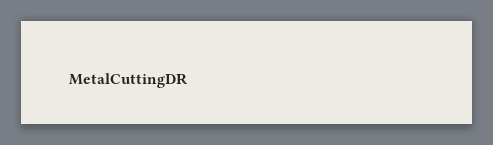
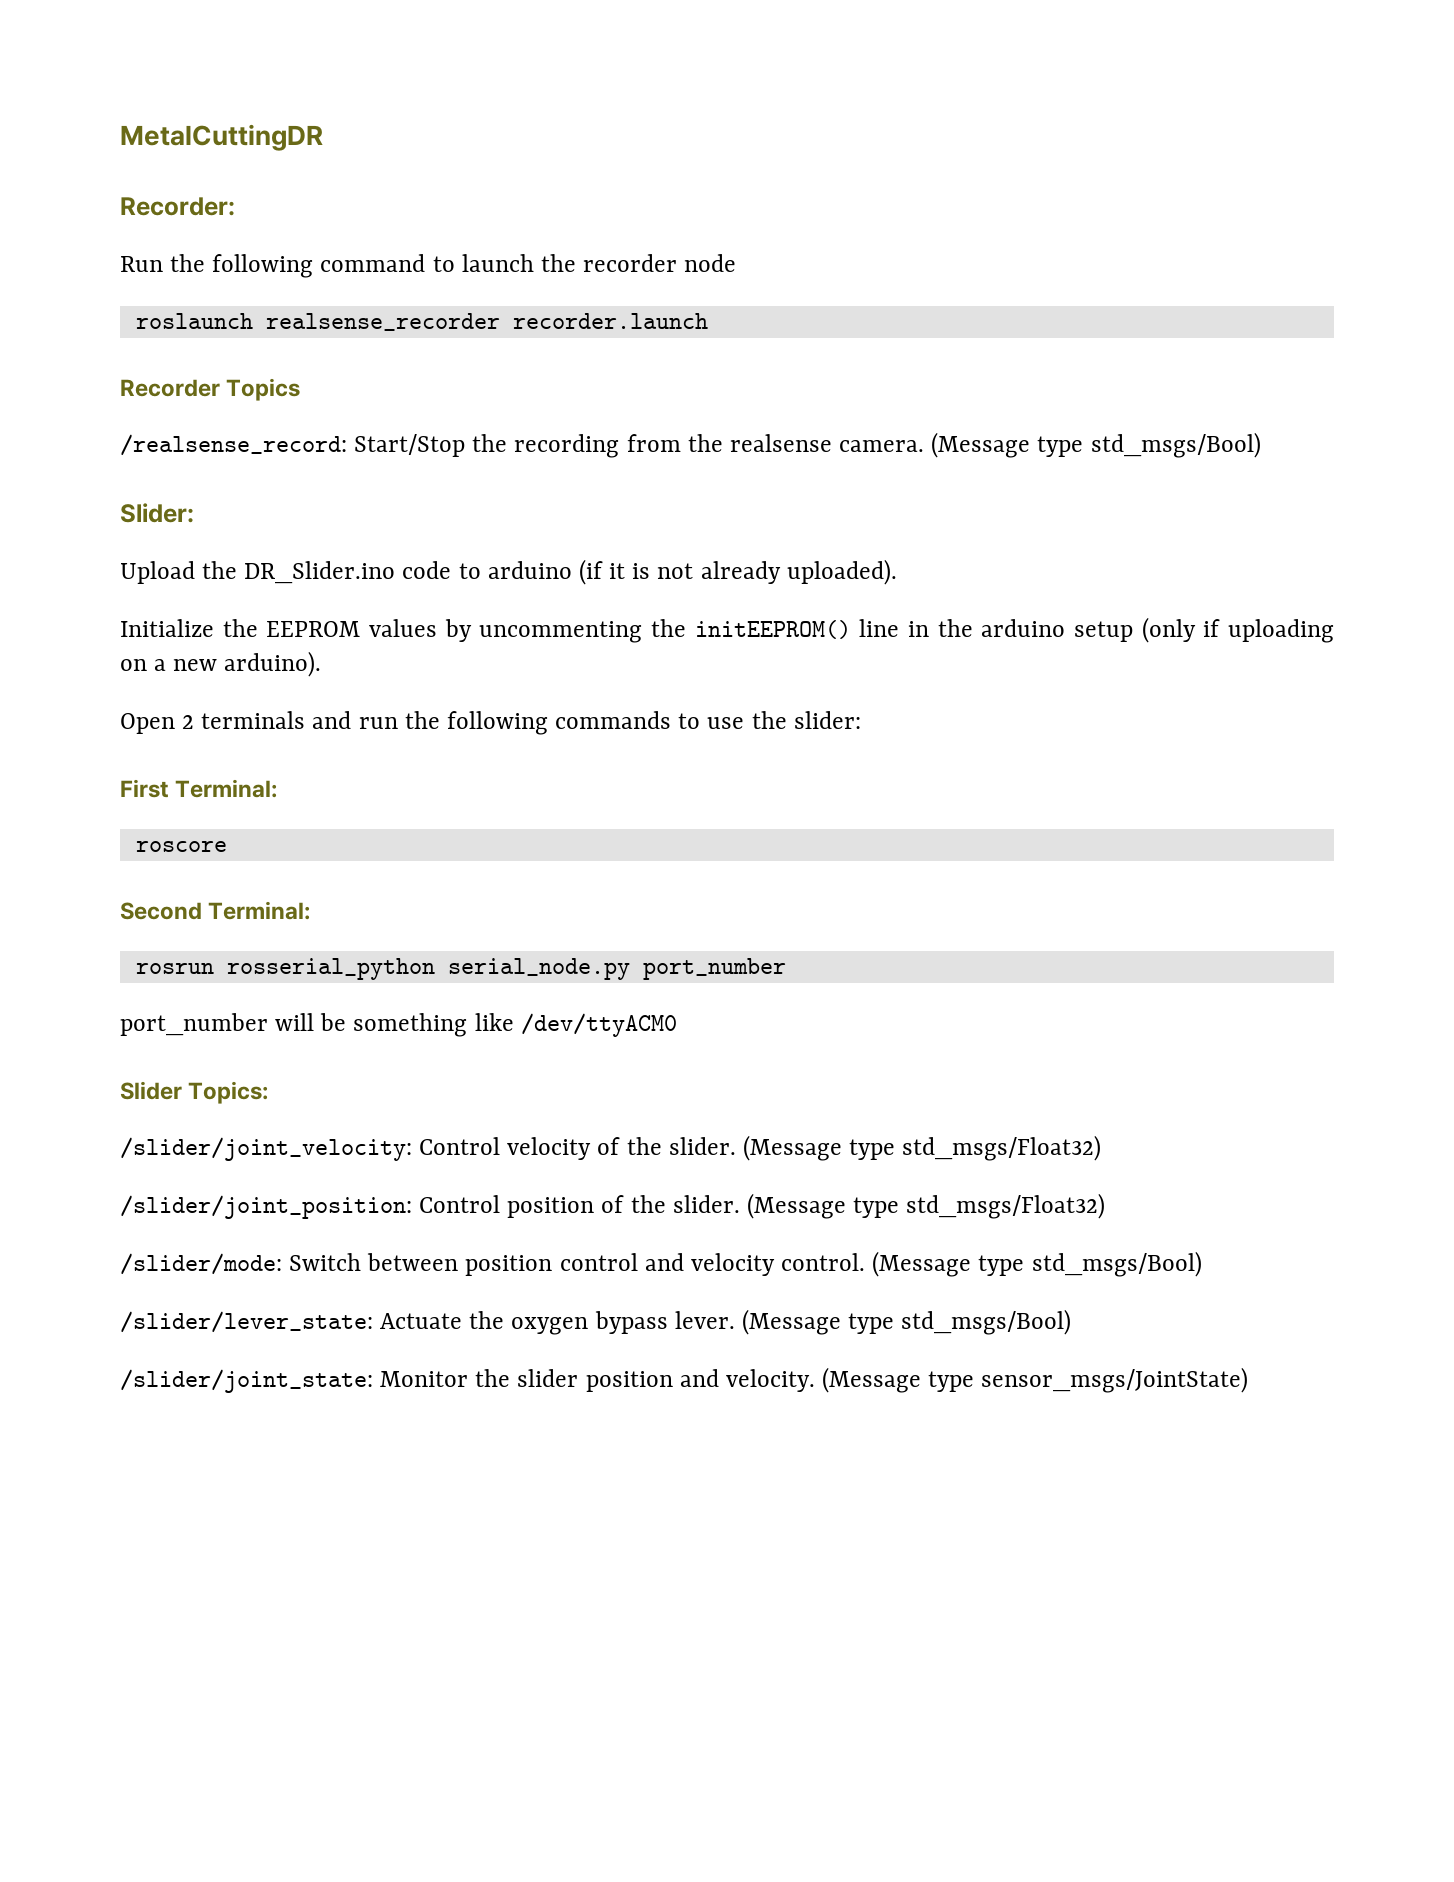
+ Recorder:
+ Run the following command to launch the recorder node
+ roslaunch realsense_recorder recorder.launch
+ Recorder Topics
+ /realsense_record: Start/Stop the recording from the realsense camera. (Message type std_msgs/Bool)
+ Slider:
+ Upload the DR_Slider.ino code to arduino (if it is not already uploaded).
+ Initialize the EEPROM values by uncommenting the initEEPROM() line in the arduino setup (only if uploading on a new arduino).
+ Open 2 terminals and run the following commands to use the slider:
+ First Terminal:
+ roscore
+ Second Terminal:
+ rosrun rosserial_python serial_node.py port_number
+ port_number will be something like /dev/ttyACM0
+ Slider Topics:
+ /slider/joint_velocity: Control velocity of the slider. (Message type std_msgs/Float32)
+ /slider/joint_position: Control position of the slider. (Message type std_msgs/Float32)
+ /slider/mode: Switch between position control and velocity control. (Message type std_msgs/Bool)
+ /slider/lever_state: Actuate the oxygen bypass lever. (Message type std_msgs/Bool)
+ /slider/joint_state: Monitor the slider position and velocity. (Message type sensor_msgs/JointState)

